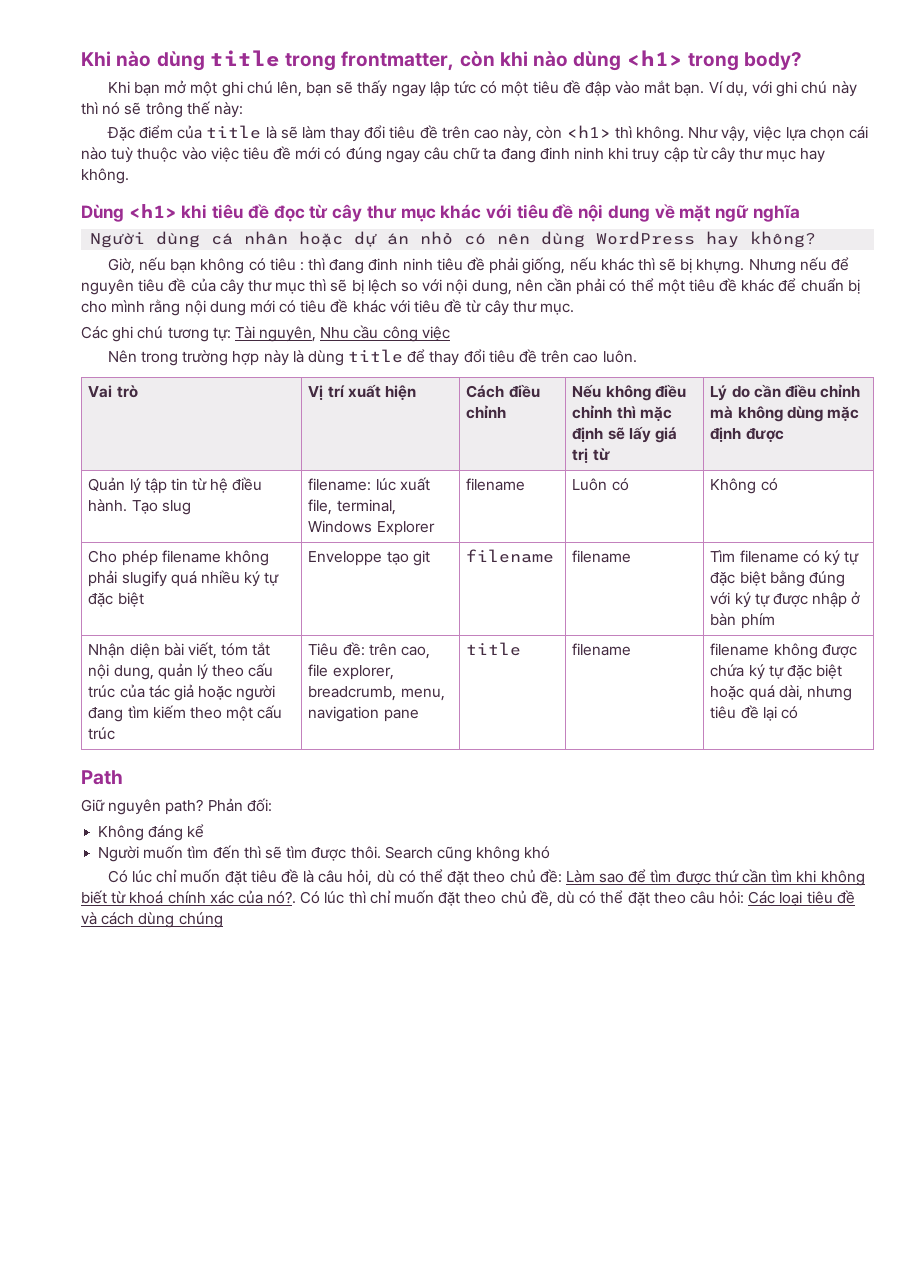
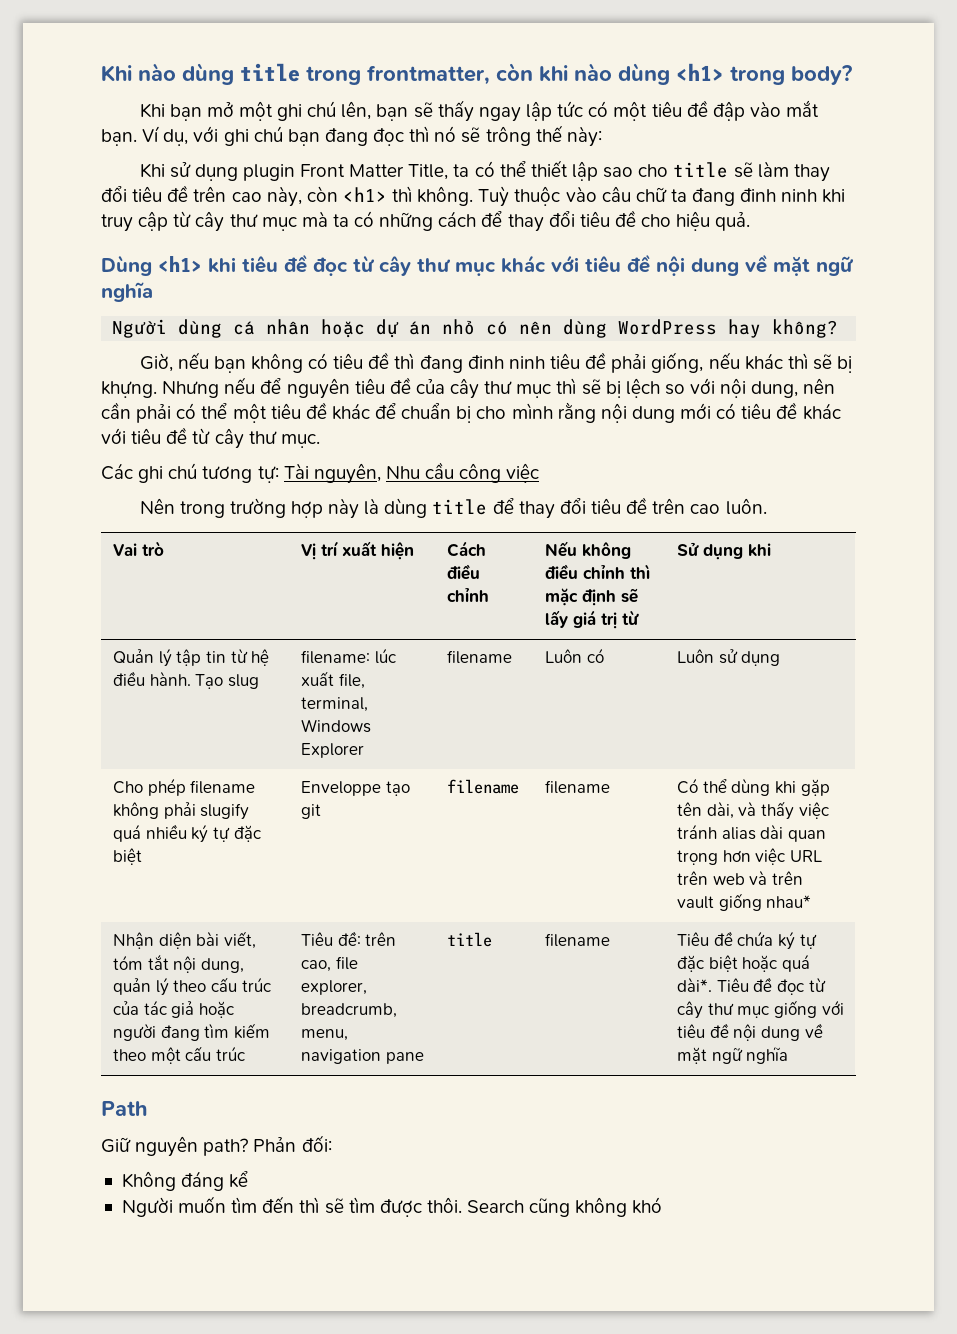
- Ví dụ, với ghi chú này thì nó sẽ trông thế này:
+ Ví dụ, với ghi chú bạn đang đọc thì nó sẽ trông thế này:
- Đặc điểm của title là sẽ làm thay đổi tiêu đề trên cao này, còn <h1> thì không.
+ Khi sử dụng plugin Front Matter Title, ta có thể thiết lập sao cho title sẽ làm thay đổi tiêu đề trên cao này, còn <h1> thì không.
- Như vậy, việc lựa chọn cái nào tuỳ thuộc vào việc tiêu đề mới có đúng ngay câu chữ ta đang đinh ninh khi truy cập từ cây thư mục hay không.
+ Tuỳ thuộc vào câu chữ ta đang đinh ninh khi truy cập từ cây thư mục mà ta có những cách để thay đổi tiêu đề cho hiệu quả.
- Giờ, nếu bạn không có tiêu : thì đang đinh ninh tiêu đề phải giống, nếu khác thì sẽ bị khựng.
+ Giờ, nếu bạn không có tiêu đề thì đang đinh ninh tiêu đề phải giống, nếu khác thì sẽ bị khựng.
- Vai trò | Vị trí xuất hiện | Cách điều chỉnh | Nếu không điều chỉnh thì mặc định sẽ lấy giá trị từ | Lý do cần điều chỉnh mà không dùng mặc định được
+ Vai trò | Vị trí xuất hiện | Cách điều chỉnh | Nếu không điều chỉnh thì mặc định sẽ lấy giá trị từ | Sử dụng khi
- Quản lý tập tin từ hệ điều hành. Tạo slug | filename: lúc xuất file, terminal, Windows Explorer | filename | Luôn có | Không có
+ Quản lý tập tin từ hệ điều hành. Tạo slug | filename: lúc xuất file, terminal, Windows Explorer | filename | Luôn có | Luôn sử dụng
- Tìm filename có ký tự đặc biệt bằng đúng với ký tự được nhập ở bàn phím
+ Có thể dùng khi gặp tên dài, và thấy việc tránh alias dài quan trọng hơn việc URL trên web và trên vault giống nhau*
- filename không được chứa ký tự đặc biệt hoặc quá dài, nhưng tiêu đề lại có
+ Tiêu đề chứa ký tự đặc biệt hoặc quá dài*. Tiêu đề đọc từ cây thư mục giống với tiêu đề nội dung về mặt ngữ nghĩa
- Có lúc chỉ muốn đặt tiêu đề là câu hỏi, dù có thể đặt theo chủ đề: Làm sao để tìm được thứ cần tìm khi không biết từ khoá chính xác của nó?. Có lúc thì chỉ muốn đặt theo chủ đề, dù có thể đặt theo câu hỏi: Các loại tiêu đề và cách dùng chúng

